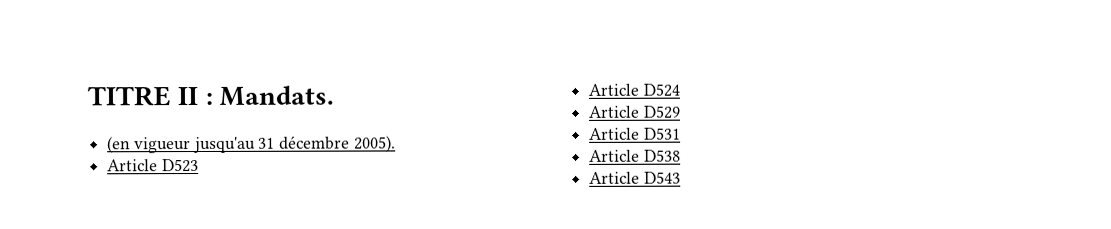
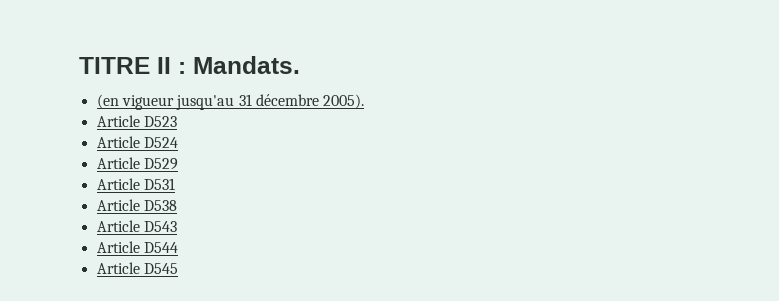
+ Article D544
+ Article D545

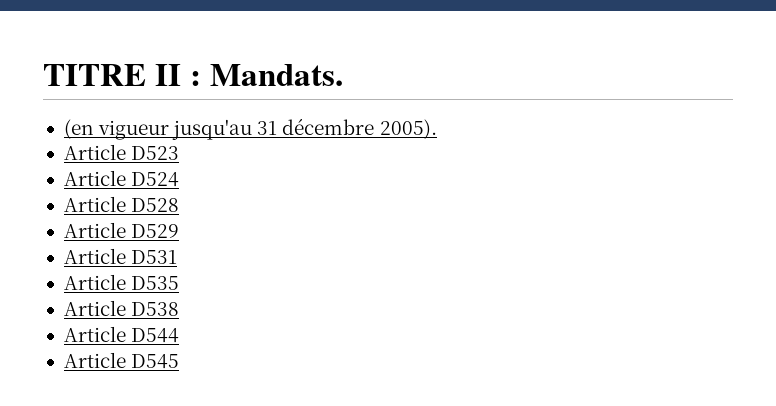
+ Article D528
+ Article D535
  Article D538
- Article D543

